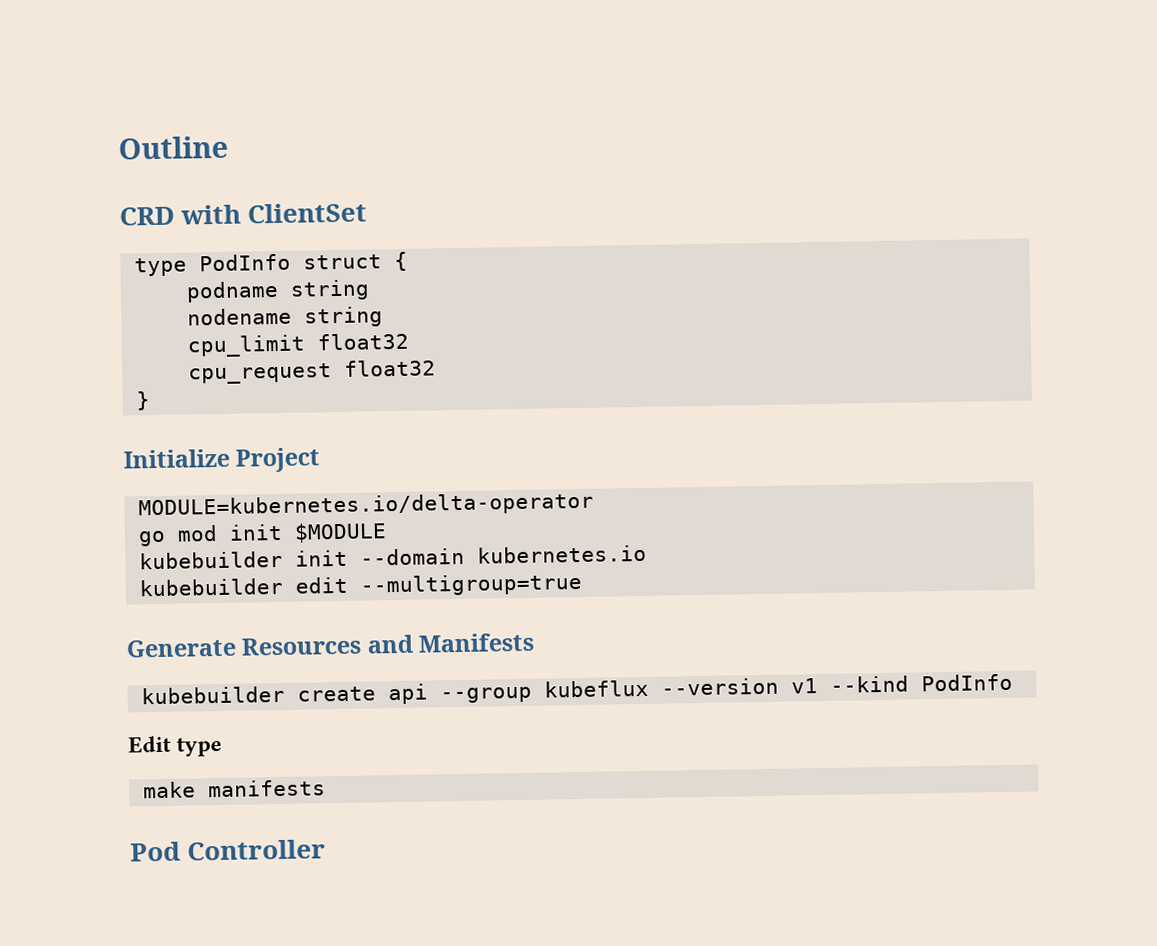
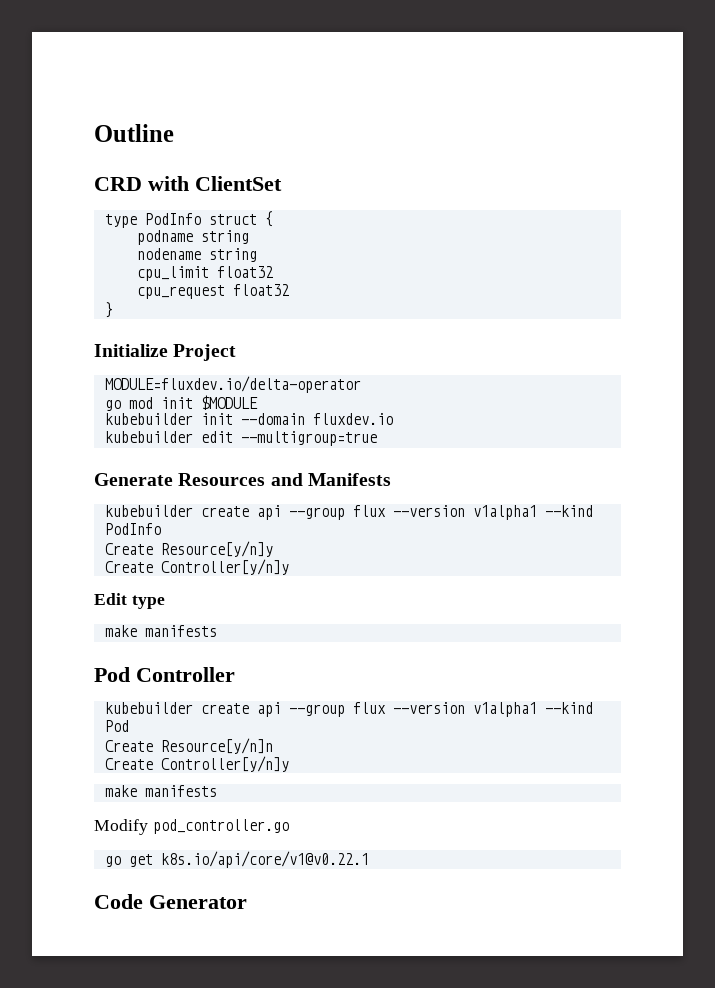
- MODULE=kubernetes.io/delta-operator
+ MODULE=fluxdev.io/delta-operator
- kubebuilder init --domain kubernetes.io
+ kubebuilder init --domain fluxdev.io
- kubebuilder create api --group kubeflux --version v1 --kind PodInfo
+ kubebuilder create api --group flux --version v1alpha1 --kind PodInfo
+ Create Resource[y/n]y
+ Create Controller[y/n]y
+ kubebuilder create api --group flux --version v1alpha1 --kind Pod
+ Create Resource[y/n]n
+ Create Controller[y/n]y
+ make manifests
+ Modify pod_controller.go
+ go get k8s.io/api/core/v1@v0.22.1
+ Code Generator

